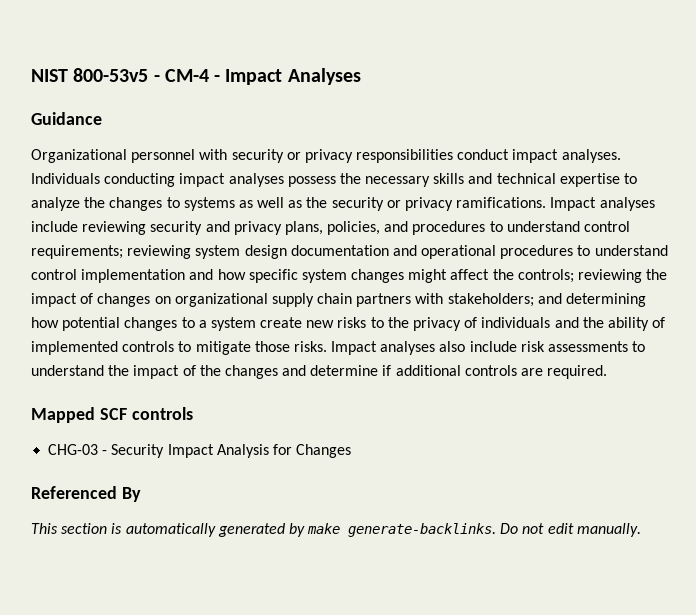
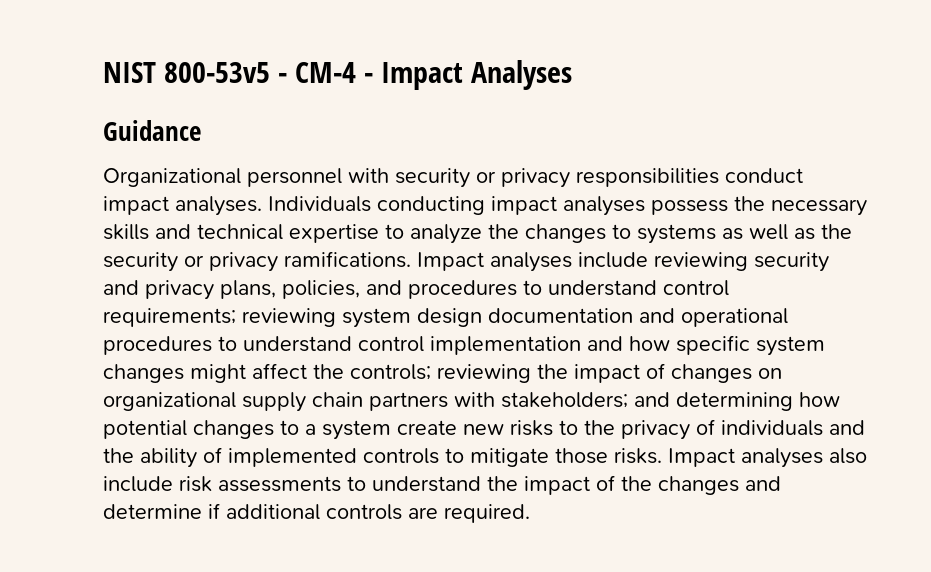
- Mapped SCF controls
- CHG-03 - Security Impact Analysis for Changes
- Referenced By
- This section is automatically generated by make generate-backlinks. Do not edit manually.

